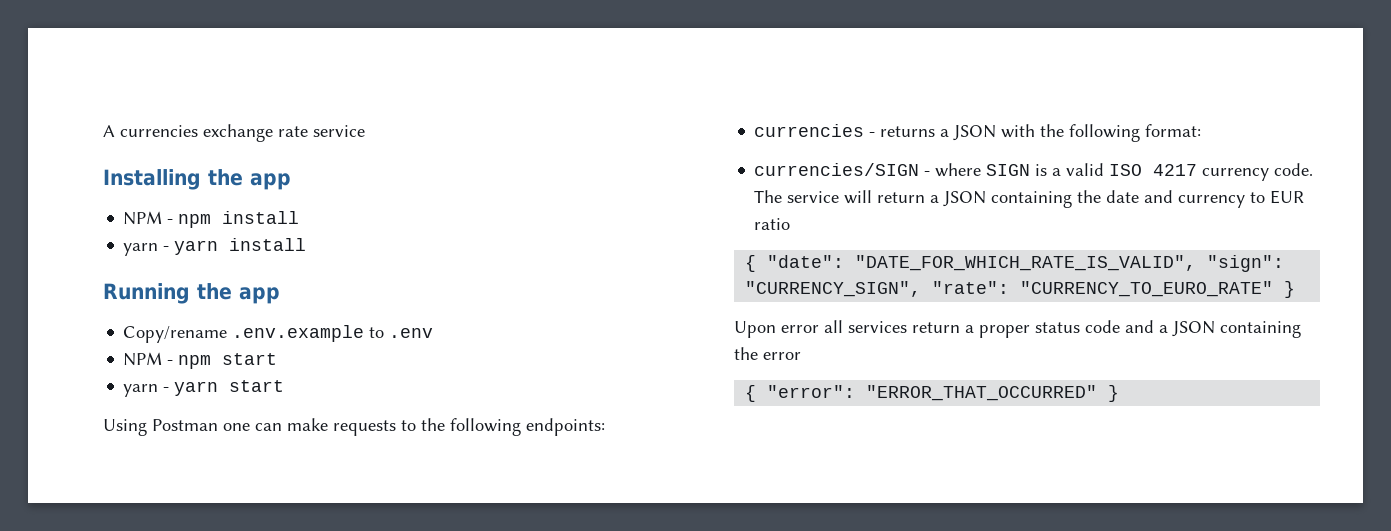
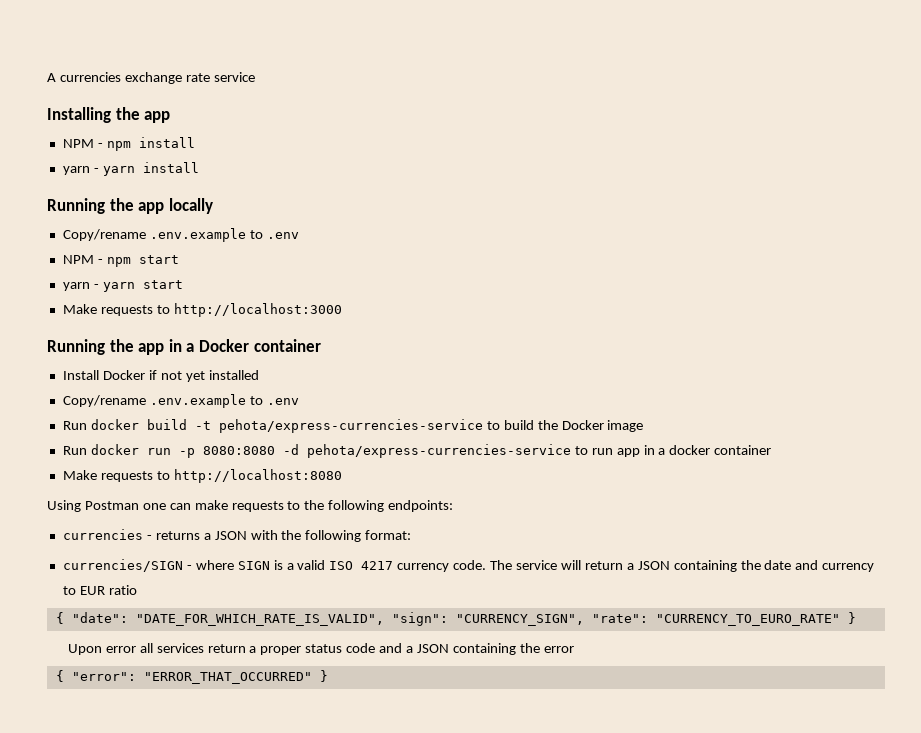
- Running the app
+ Running the app locally
+ Make requests to http://localhost:3000
+ Running the app in a Docker container
+ Install Docker if not yet installed
+ Copy/rename .env.example to .env
+ Run docker build -t pehota/express-currencies-service to build the Docker image
+ Run docker run -p 8080:8080 -d pehota/express-currencies-service to run app in a docker container
+ Make requests to http://localhost:8080

